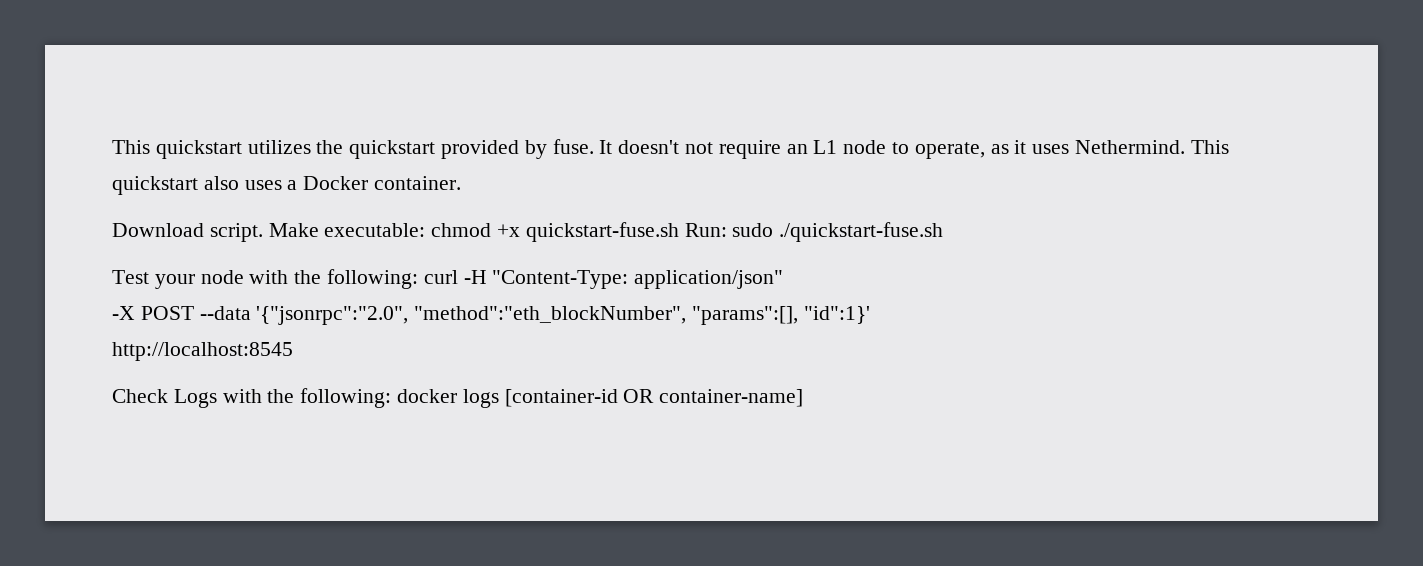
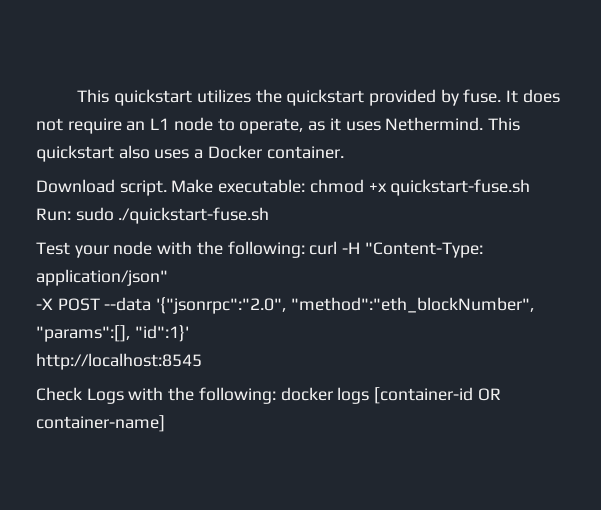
- It doesn't not require an L1 node to operate, as it uses Nethermind.
+ It does not require an L1 node to operate, as it uses Nethermind.

